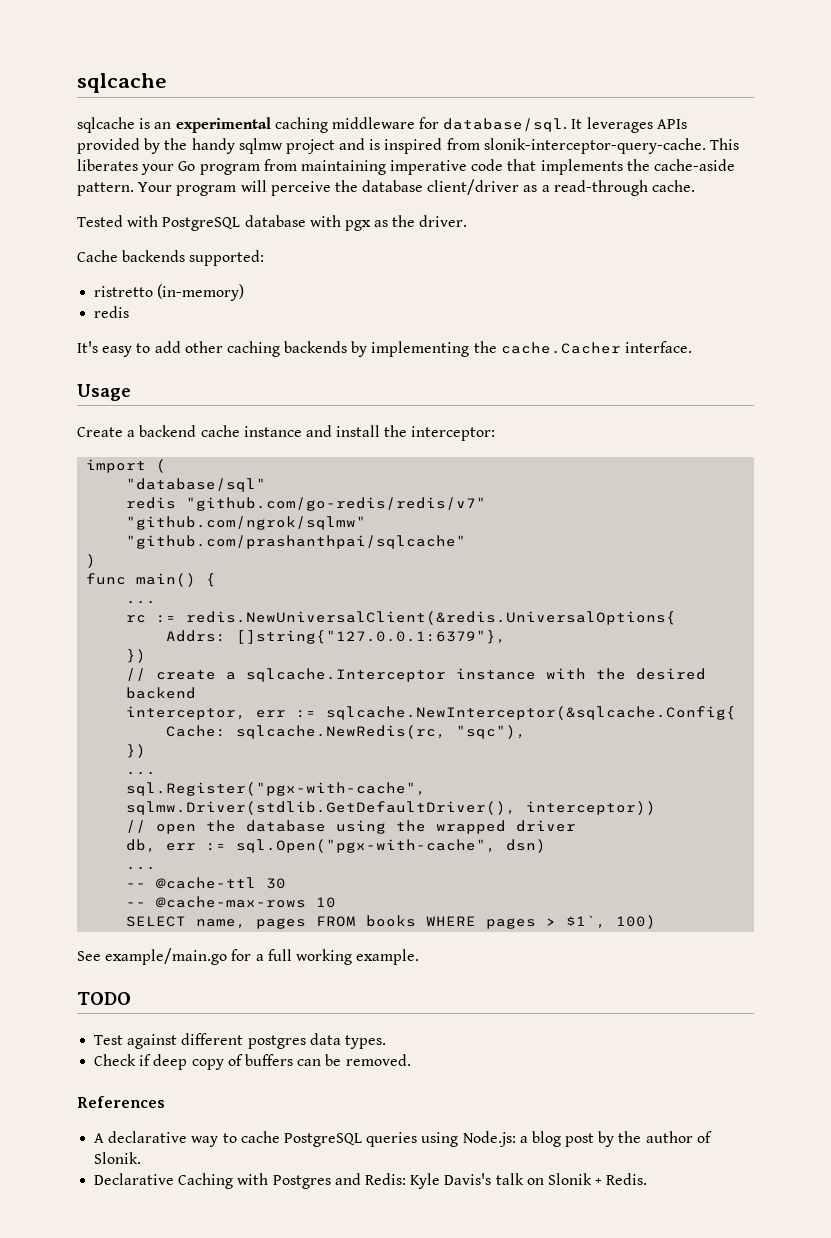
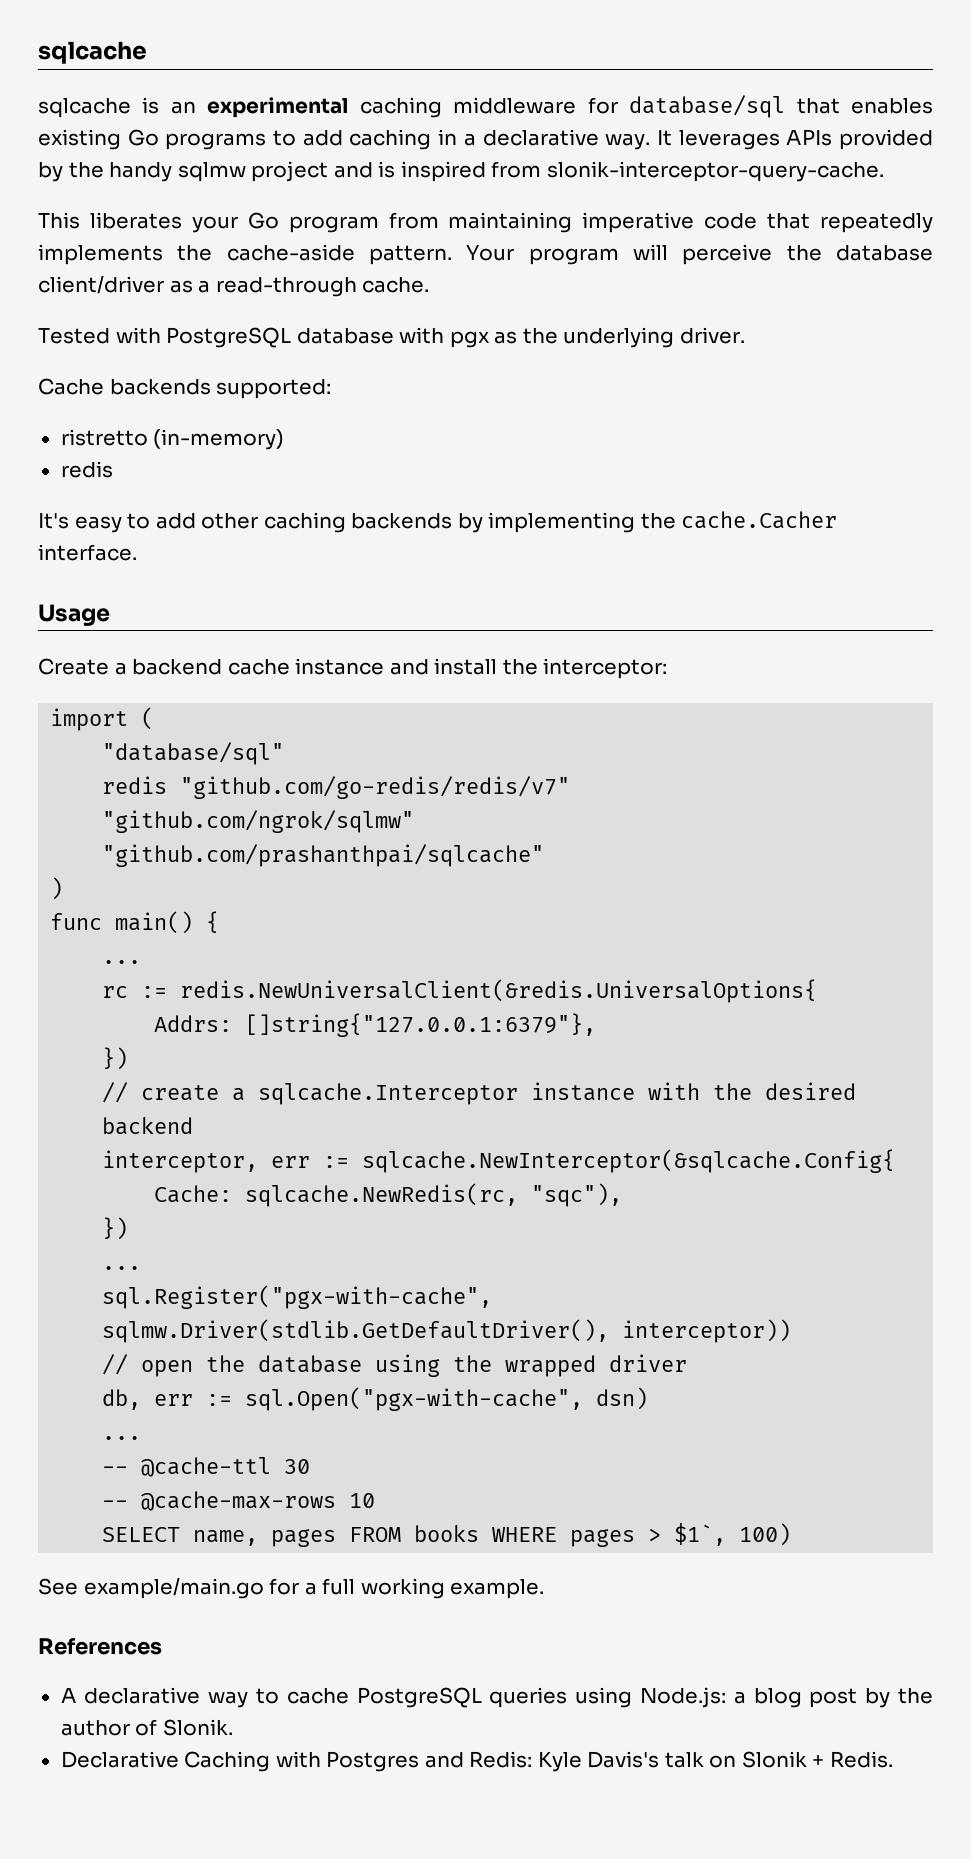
- sqlcache is an experimental caching middleware for database/sql.
+ sqlcache is an experimental caching middleware for database/sql that enables existing Go programs to add caching in a declarative way.
- It leverages APIs provided by the handy sqlmw project and is inspired from slonik-interceptor-query-cache. This liberates your Go program from maintaining imperative code that implements the cache-aside pattern.
+ It leverages APIs provided by the handy sqlmw project and is inspired from slonik-interceptor-query-cache.
+ This liberates your Go program from maintaining imperative code that repeatedly implements the cache-aside pattern.
- Tested with PostgreSQL database with pgx as the driver.
+ Tested with PostgreSQL database with pgx as the underlying driver.
- TODO
- Test against different postgres data types.
- Check if deep copy of buffers can be removed.

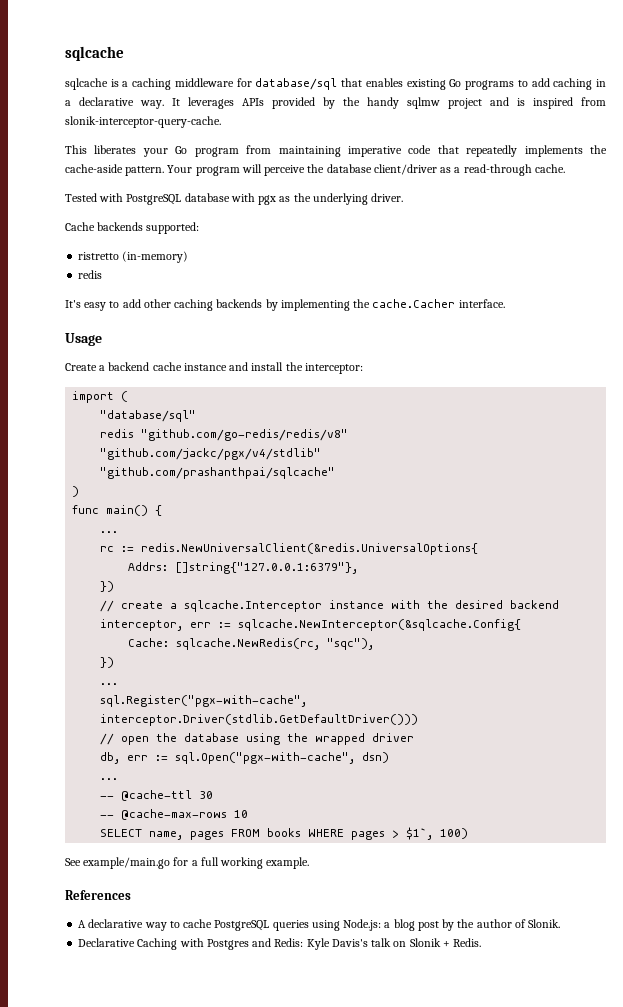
- sqlcache is an experimental caching middleware for database/sql that enables existing Go programs to add caching in a declarative way.
+ sqlcache is a caching middleware for database/sql that enables existing Go programs to add caching in a declarative way.
- redis "github.com/go-redis/redis/v7"
- "github.com/ngrok/sqlmw"
+ redis "github.com/go-redis/redis/v8"
+ "github.com/jackc/pgx/v4/stdlib"
- sql.Register("pgx-with-cache", sqlmw.Driver(stdlib.GetDefaultDriver(), interceptor))
+ sql.Register("pgx-with-cache", interceptor.Driver(stdlib.GetDefaultDriver()))

